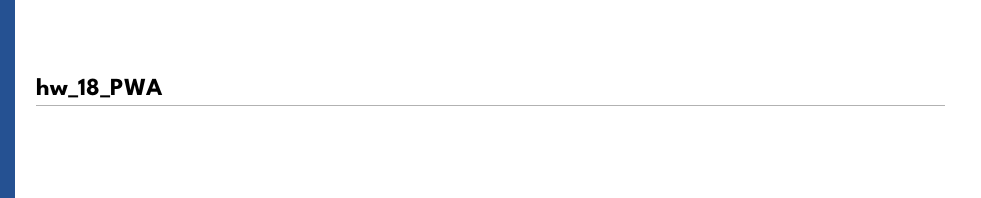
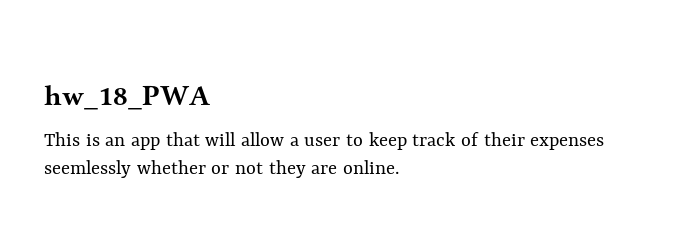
+ This is an app that will allow a user to keep track of their expenses seemlessly whether or not they are online.

